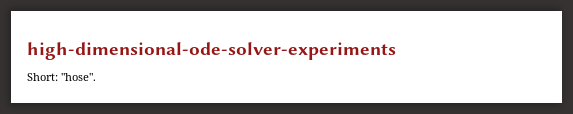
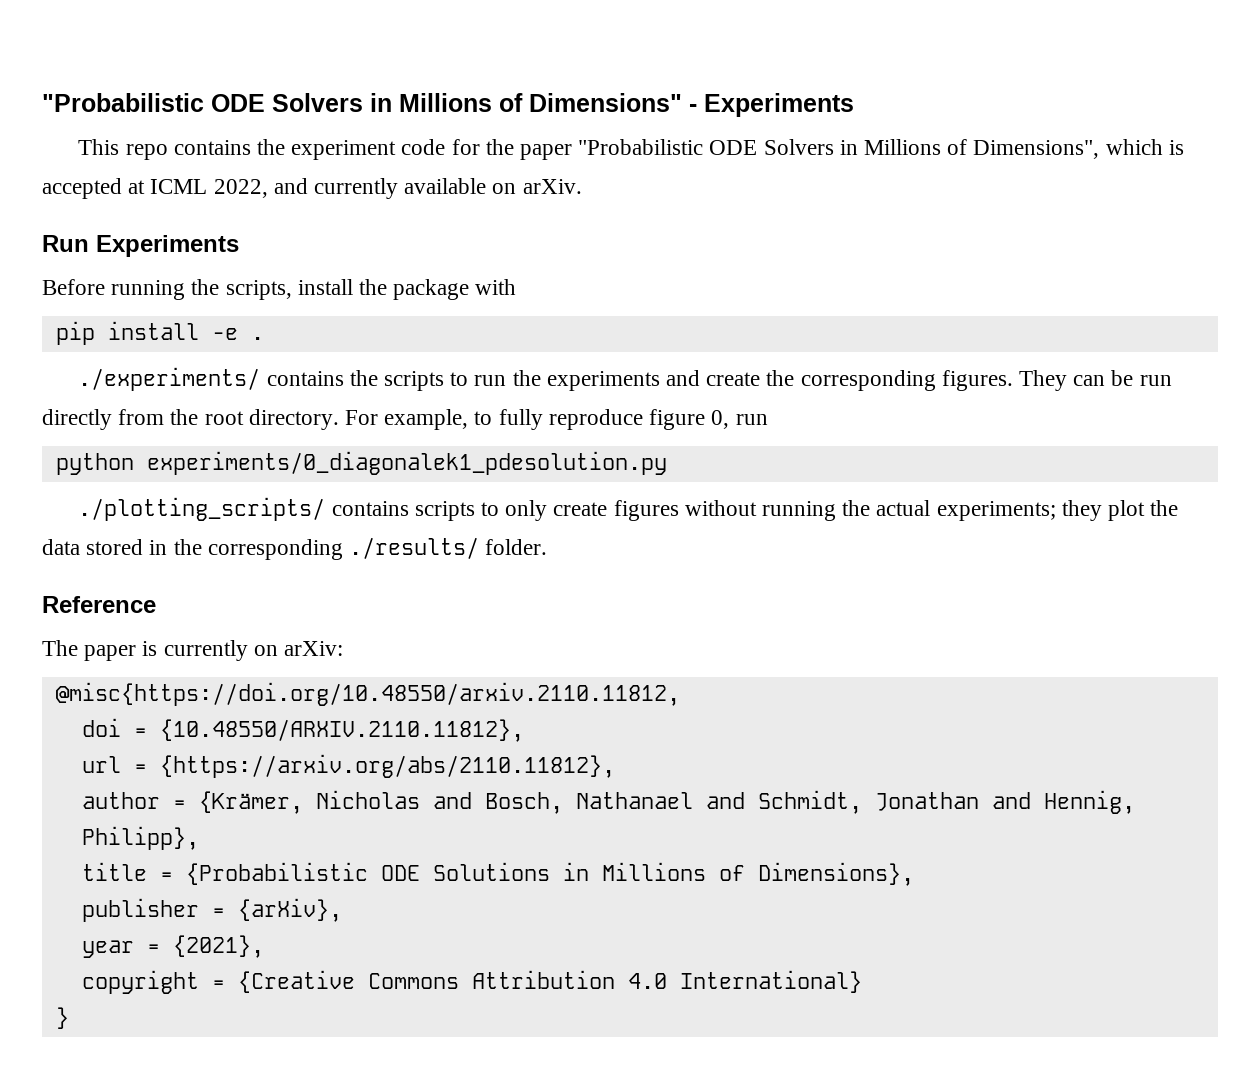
- high-dimensional-ode-solver-experiments
- Short: "hose".
+ "Probabilistic ODE Solvers in Millions of Dimensions" - Experiments
+ This repo contains the experiment code for the paper "Probabilistic ODE Solvers in Millions of Dimensions", which is accepted at ICML 2022, and currently available on arXiv.
+ Run Experiments
+ Before running the scripts, install the package with
+ pip install -e .
+ ./experiments/ contains the scripts to run the experiments and create the corresponding figures. They can be run directly from the root directory. For example, to fully reproduce figure 0, run
+ python experiments/0_diagonalek1_pdesolution.py
+ ./plotting_scripts/ contains scripts to only create figures without running the actual experiments; they plot the data stored in the corresponding ./results/ folder.
+ Reference
+ The paper is currently on arXiv:
+ @misc{https://doi.org/10.48550/arxiv.2110.11812,
+ doi = {10.48550/ARXIV.2110.11812},
+ url = {https://arxiv.org/abs/2110.11812},
+ author = {Krämer, Nicholas and Bosch, Nathanael and Schmidt, Jonathan and Hennig, Philipp},
+ title = {Probabilistic ODE Solutions in Millions of Dimensions},
+ publisher = {arXiv},
+ year = {2021},
+ copyright = {Creative Commons Attribution 4.0 International}
+ }

